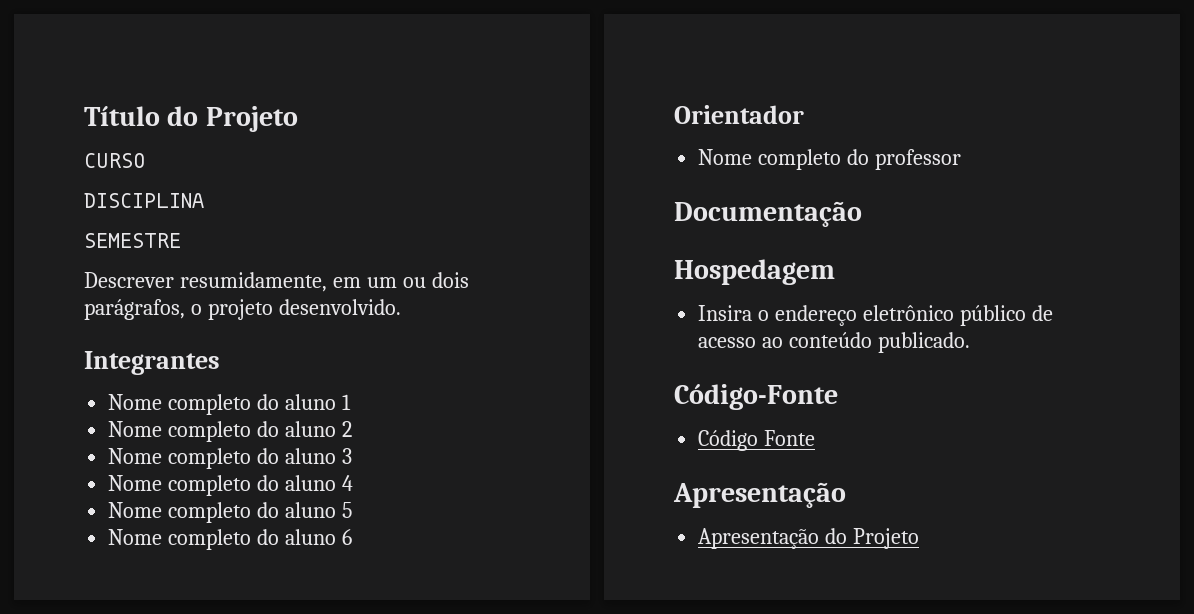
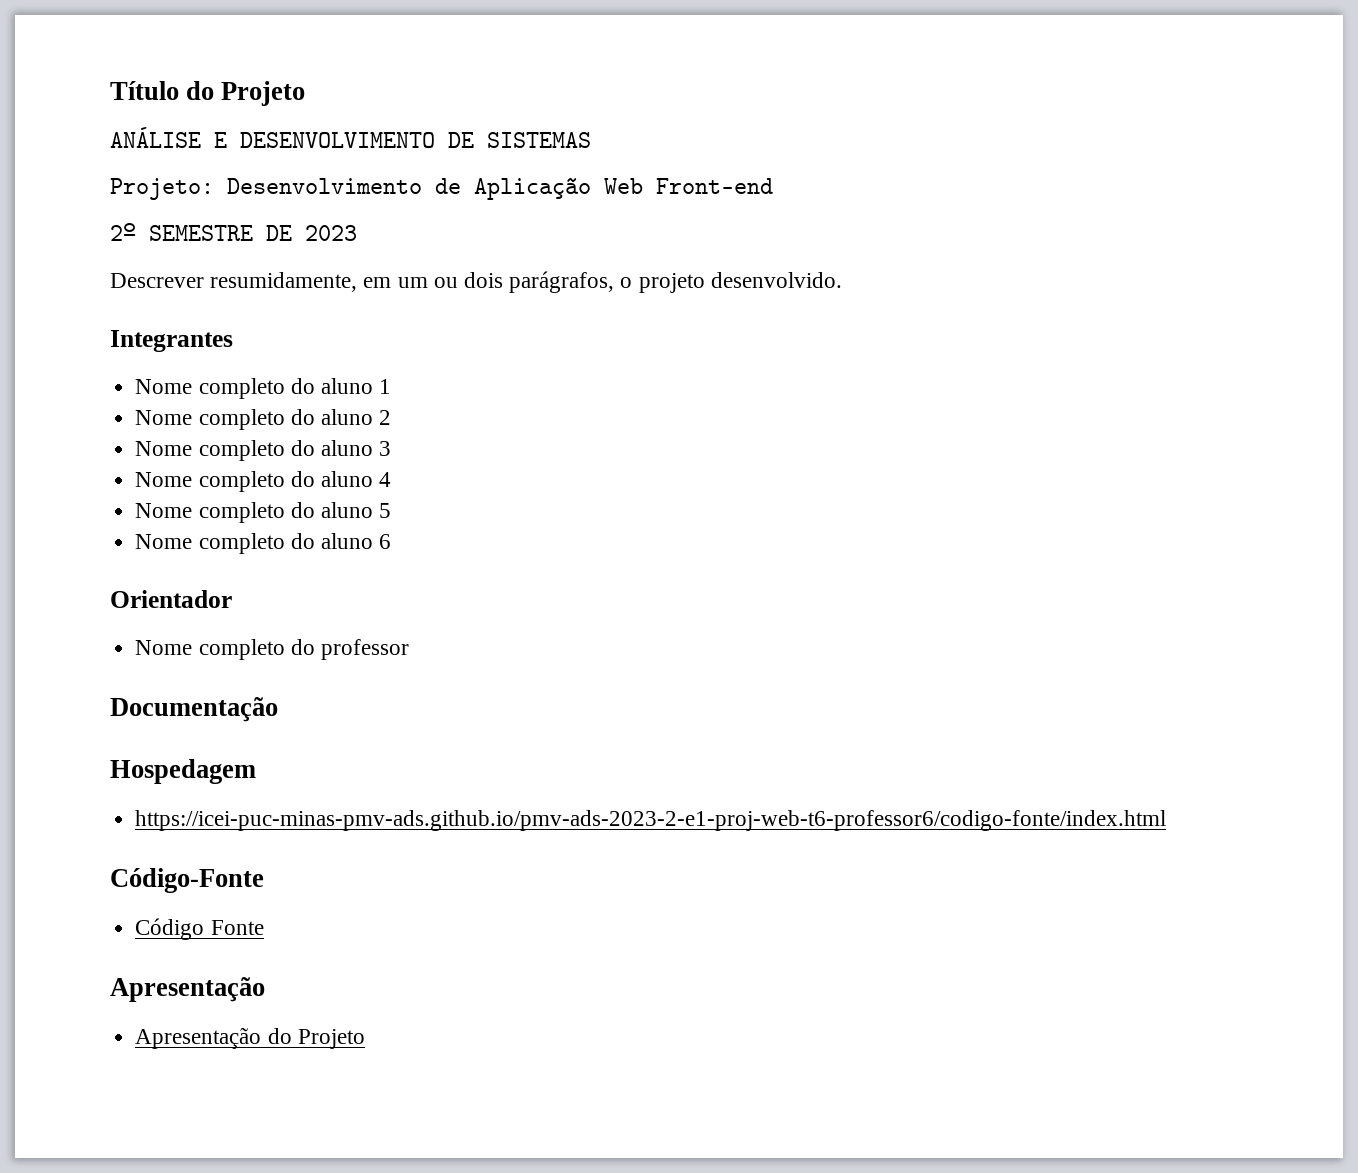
- CURSO
- DISCIPLINA
- SEMESTRE
+ ANÁLISE E DESENVOLVIMENTO DE SISTEMAS
+ Projeto: Desenvolvimento de Aplicação Web Front-end
+ 2º SEMESTRE DE 2023
- Insira o endereço eletrônico público de acesso ao conteúdo publicado.
+ https://icei-puc-minas-pmv-ads.github.io/pmv-ads-2023-2-e1-proj-web-t6-professor6/codigo-fonte/index.html

